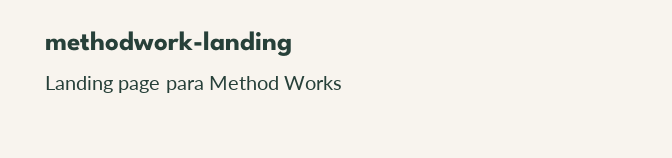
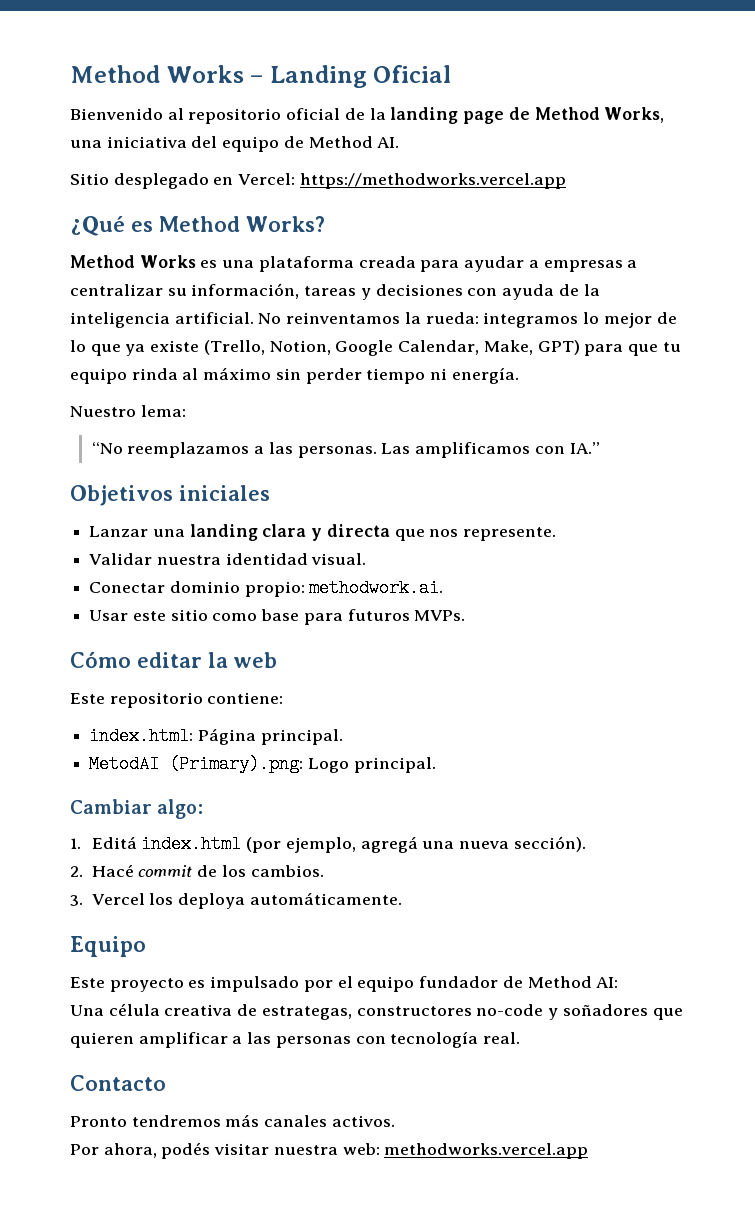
- methodwork-landing
- Landing page para Method Works
+ Method Works – Landing Oficial
+ Bienvenido al repositorio oficial de la landing page de Method Works, una iniciativa del equipo de Method AI.
+ Sitio desplegado en Vercel: https://methodworks.vercel.app
+ ¿Qué es Method Works?
+ Method Works es una plataforma creada para ayudar a empresas a centralizar su información, tareas y decisiones con ayuda de la inteligencia artificial. No reinventamos la rueda: integramos lo mejor de lo que ya existe (Trello, Notion, Google Calendar, Make, GPT) para que tu equipo rinda al máximo sin perder tiempo ni energía.
+ Nuestro lema:
+ “No reemplazamos a las personas. Las amplificamos con IA.”
+ Objetivos iniciales
+ Lanzar una landing clara y directa que nos represente.
+ Validar nuestra identidad visual.
+ Conectar dominio propio: methodwork.ai.
+ Usar este sitio como base para futuros MVPs.
+ Cómo editar la web
+ Este repositorio contiene:
+ index.html: Página principal.
+ MetodAI (Primary).png: Logo principal.
+ Cambiar algo:
+ 1. Editá index.html (por ejemplo, agregá una nueva sección).
+ 2. Hacé commit de los cambios.
+ 3. Vercel los deploya automáticamente.
+ Equipo
+ Este proyecto es impulsado por el equipo fundador de Method AI:
+ Una célula creativa de estrategas, constructores no-code y soñadores que quieren amplificar a las personas con tecnología real.
+ Contacto
+ Pronto tendremos más canales activos.
+ Por ahora, podés visitar nuestra web: methodworks.vercel.app

